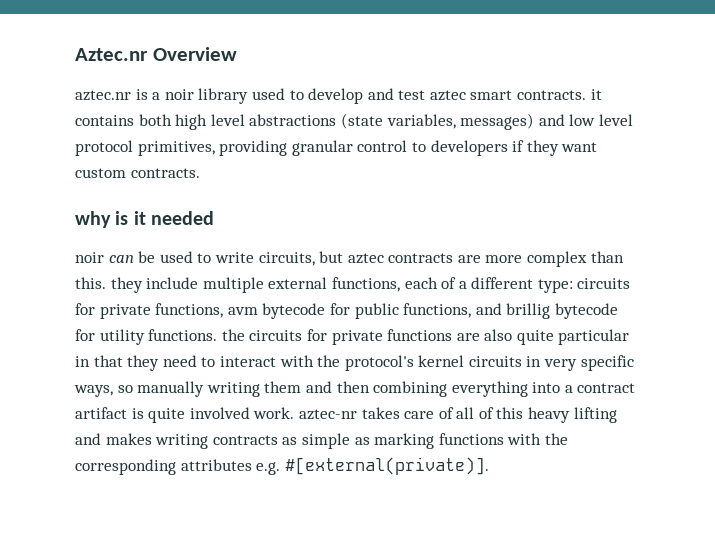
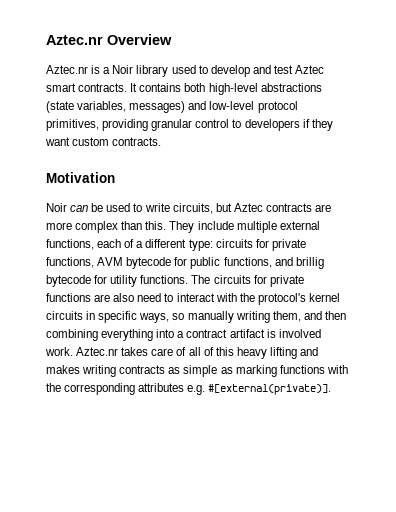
- aztec.nr is a noir library used to develop and test aztec smart contracts. it contains both high level abstractions (state variables, messages) and low level protocol primitives, providing granular control to developers if they want custom contracts.
+ Aztec.nr is a Noir library used to develop and test Aztec smart contracts. It contains both high-level abstractions (state variables, messages) and low-level protocol primitives, providing granular control to developers if they want custom contracts.
- why is it needed
- noir can be used to write circuits, but aztec contracts are more complex than this. they include multiple external functions, each of a different type:
+ Motivation
+ Noir can be used to write circuits, but Aztec contracts are more complex than this. They include multiple external functions, each of a different type:
- circuits for private functions, avm bytecode for public functions, and brillig bytecode for utility functions. the circuits for private functions are also quite particular in that they need to interact with the protocol's kernel circuits in very specific ways, so manually writing them and then combining everything into a contract artifact is quite involved work. aztec-nr takes care of all of this heavy lifting and makes writing contracts as simple as marking functions with the corresponding attributes e.g. #[external(private)].
+ circuits for private functions, AVM bytecode for public functions, and brillig bytecode for utility functions. The circuits for private functions are also need to interact with the protocol's kernel circuits in specific ways, so manually writing them, and then combining everything into a contract artifact is involved work. Aztec.nr takes care of all of this heavy lifting and makes writing contracts as simple as marking functions with the corresponding attributes e.g. #[external(private)].

